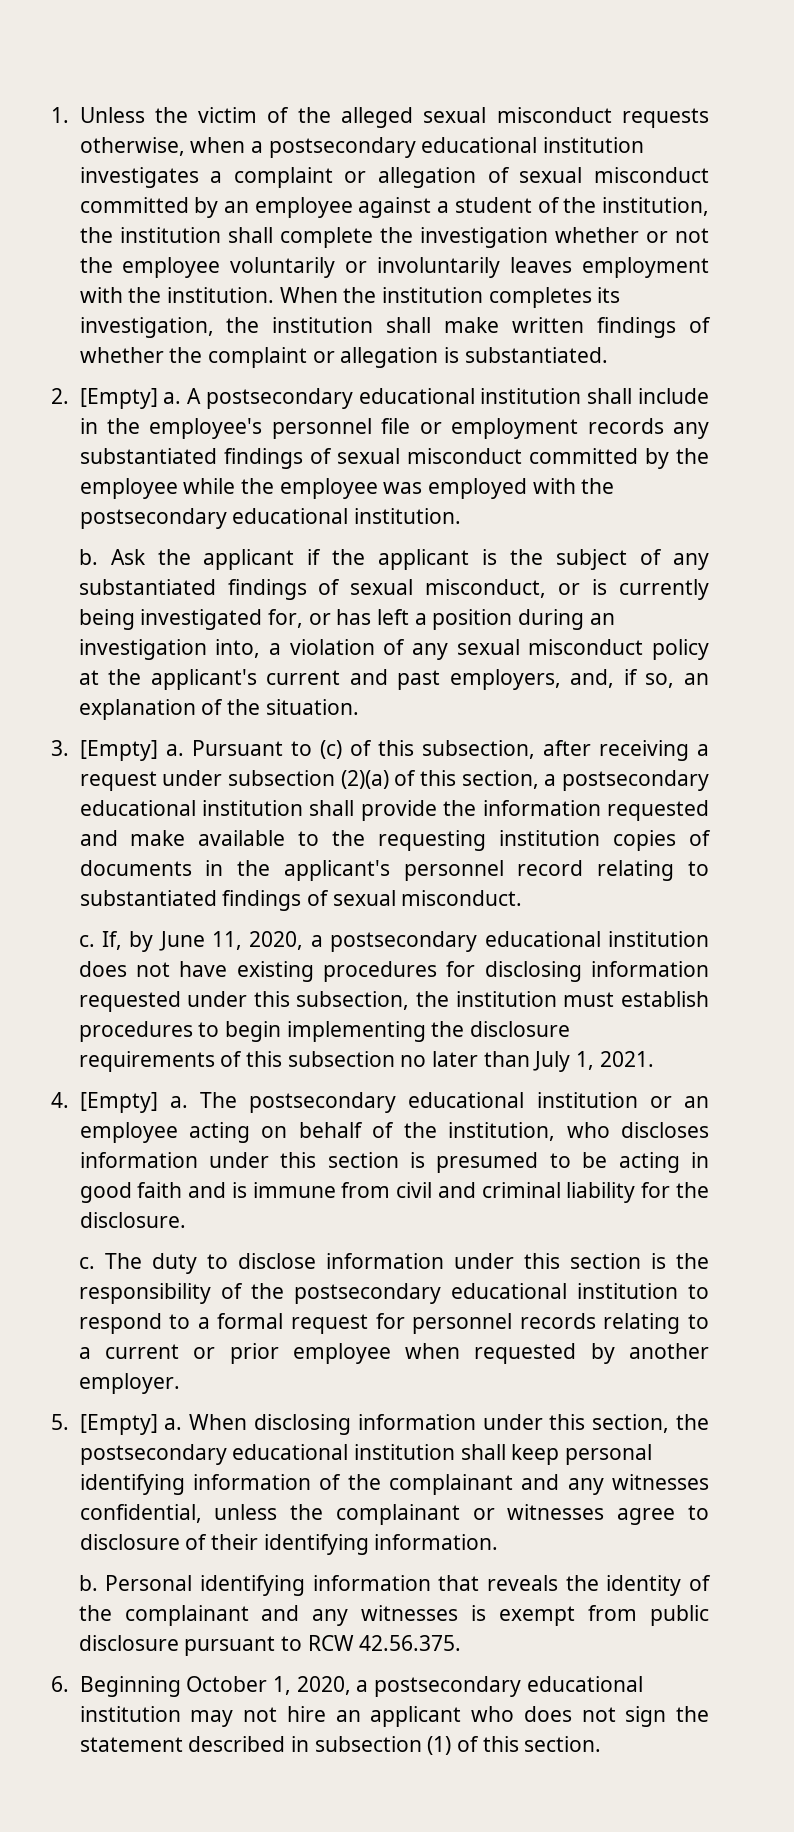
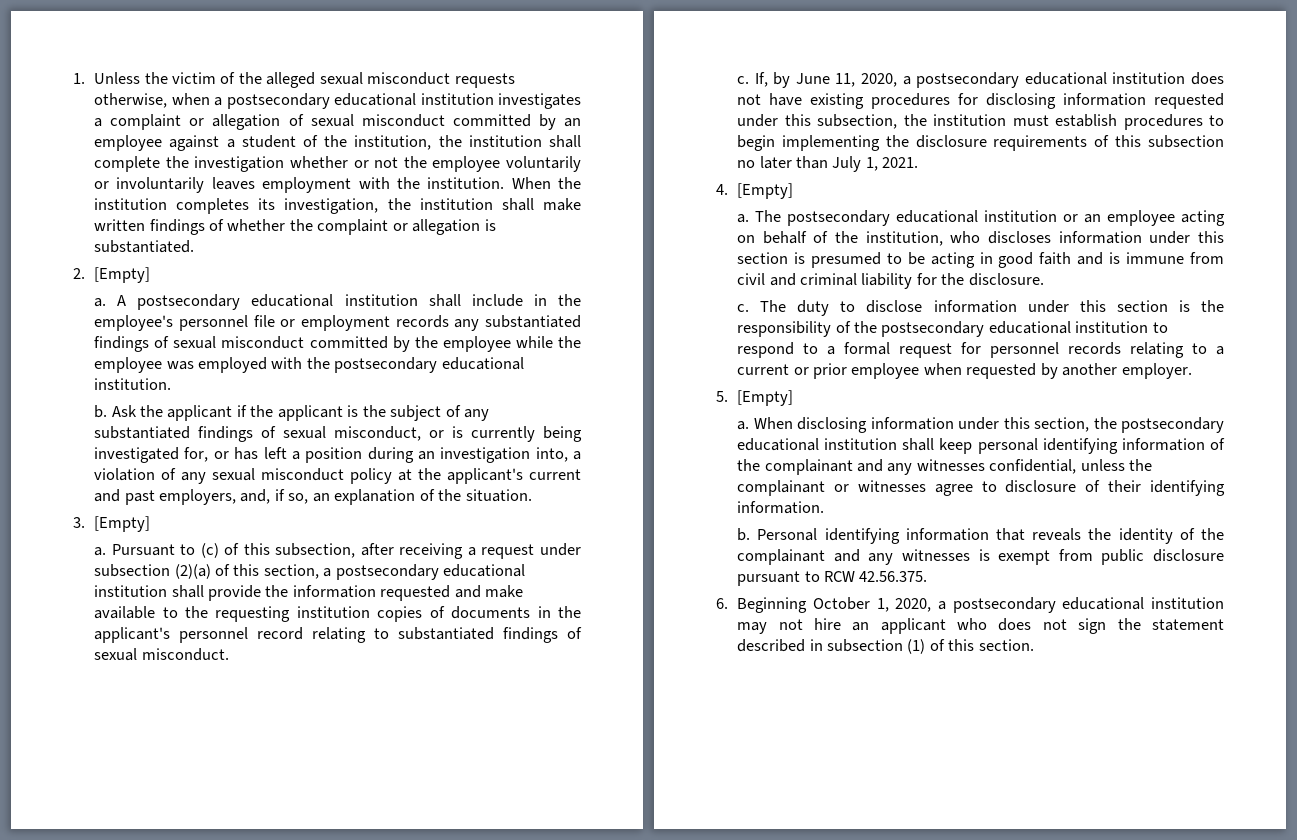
- 2. [Empty] a.
+ 2. [Empty]
+ a.
- 3. [Empty] a.
+ 3. [Empty]
+ a.
- 4. [Empty] a.
+ 4. [Empty]
+ a.
- 5. [Empty] a.
+ 5. [Empty]
+ a.

